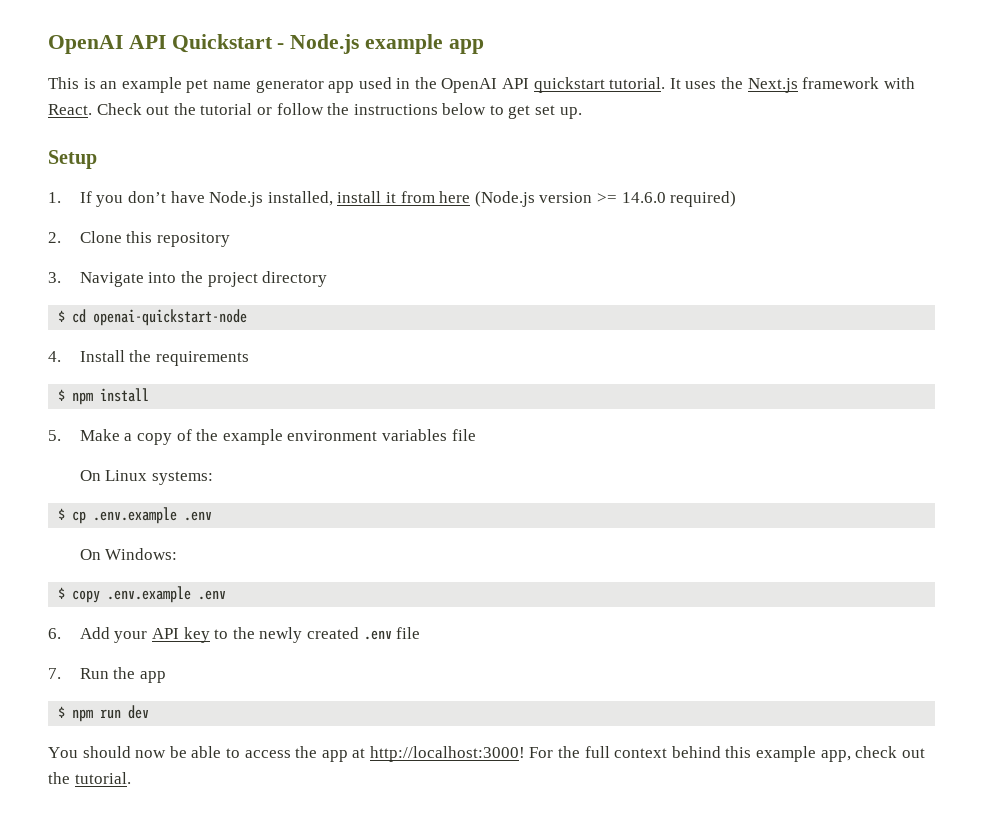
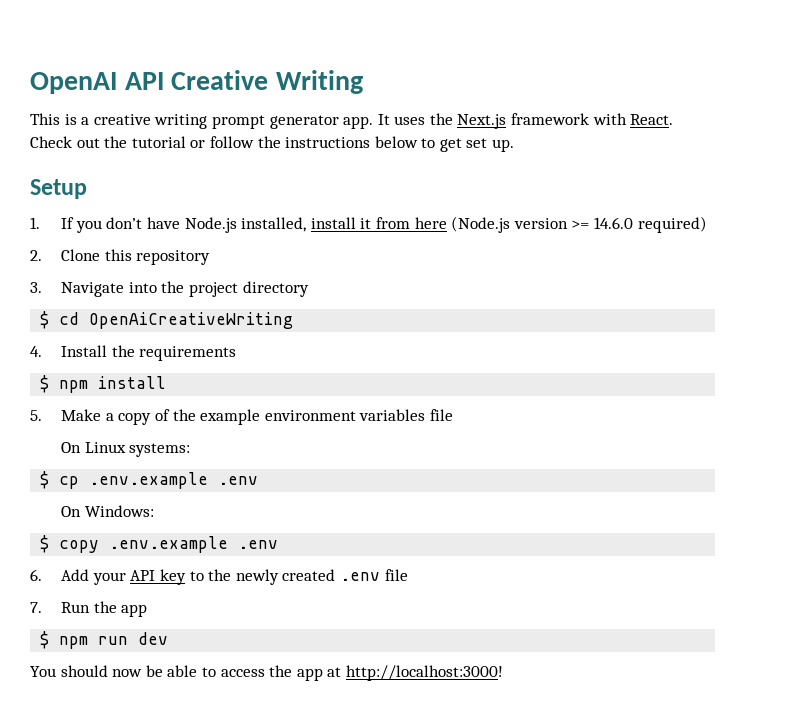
- OpenAI API Quickstart - Node.js example app
- This is an example pet name generator app used in the OpenAI API quickstart tutorial.
+ OpenAI API Creative Writing
+ This is a creative writing prompt generator app.
- $ cd openai-quickstart-node
+ $ cd OpenAiCreativeWriting
- For the full context behind this example app, check out the tutorial.

